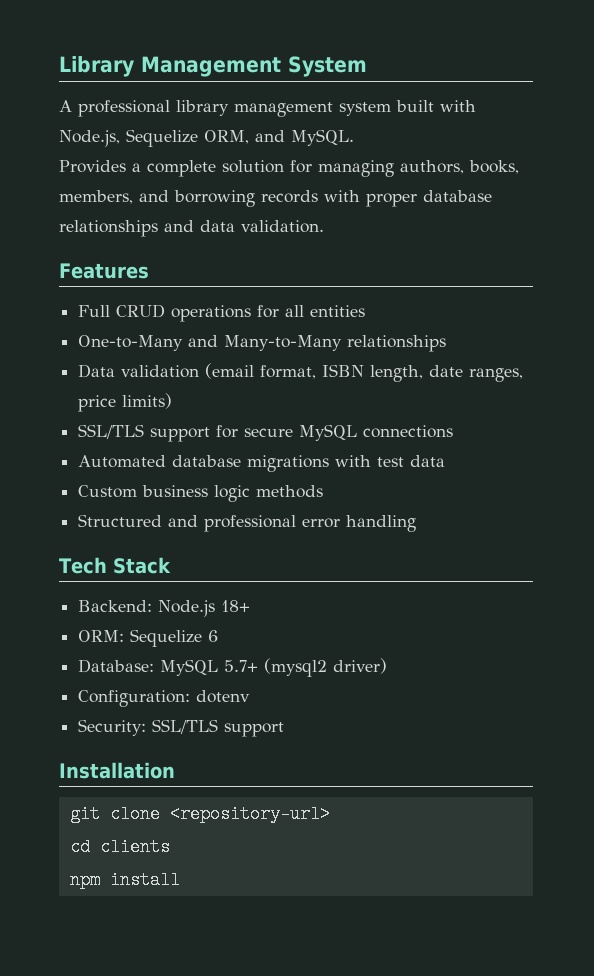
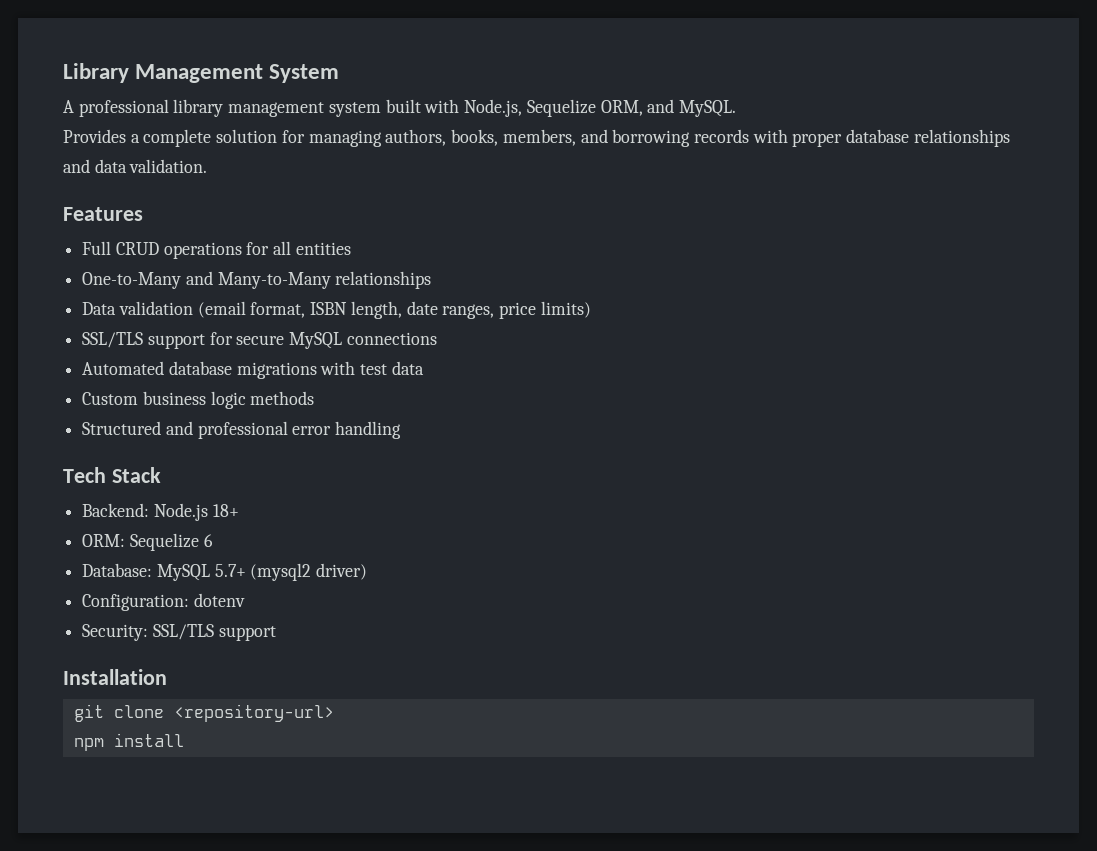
- cd clients

